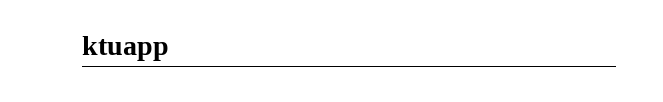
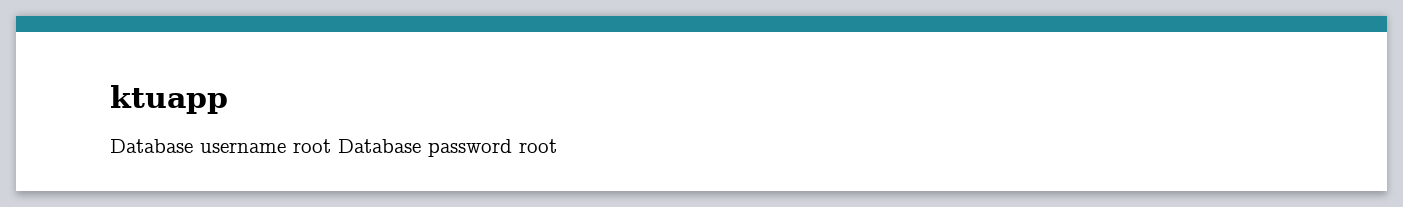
+ Database username root Database password root

